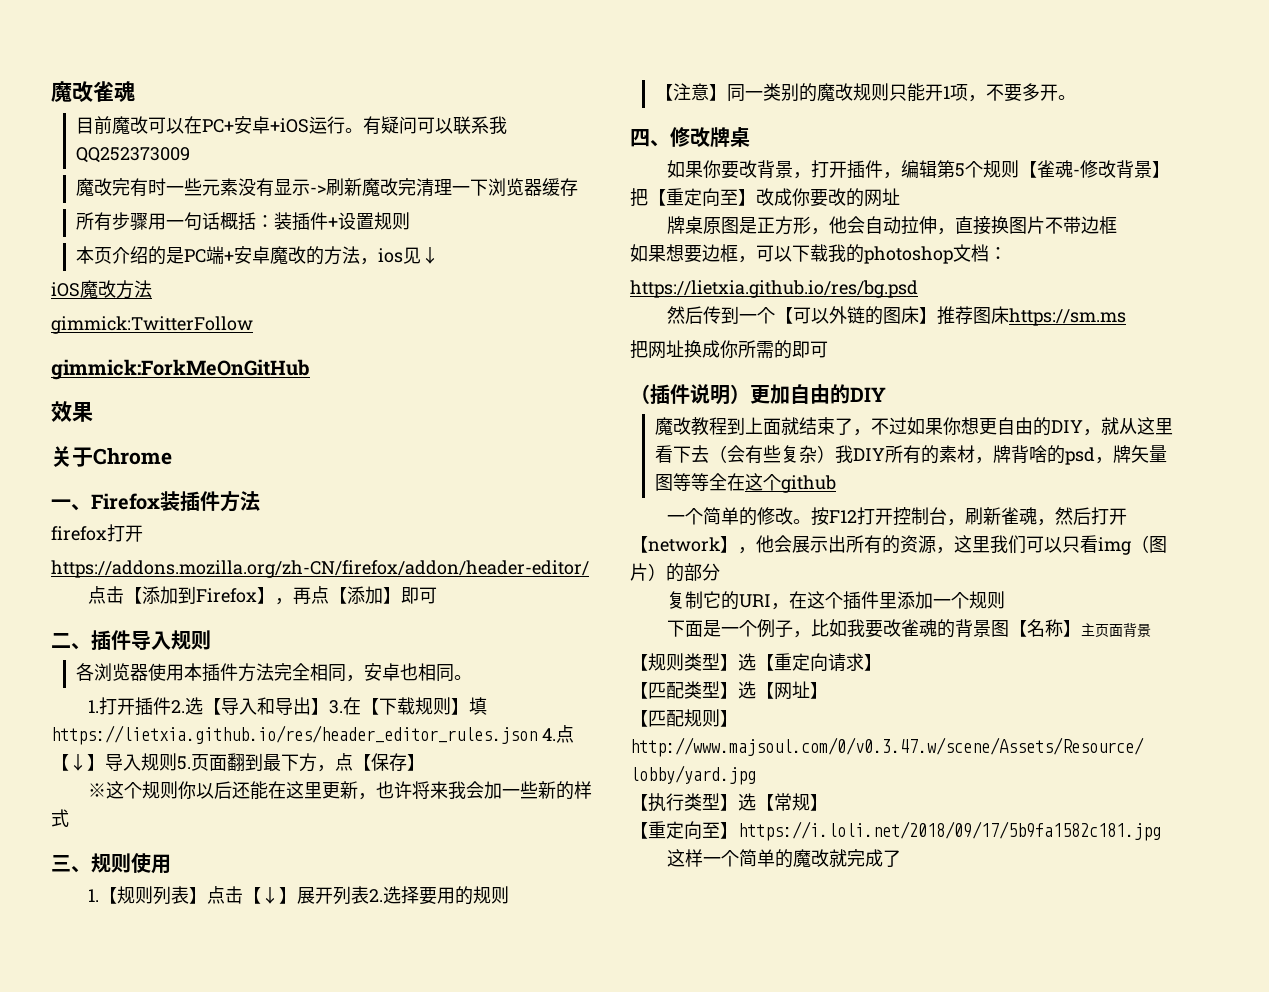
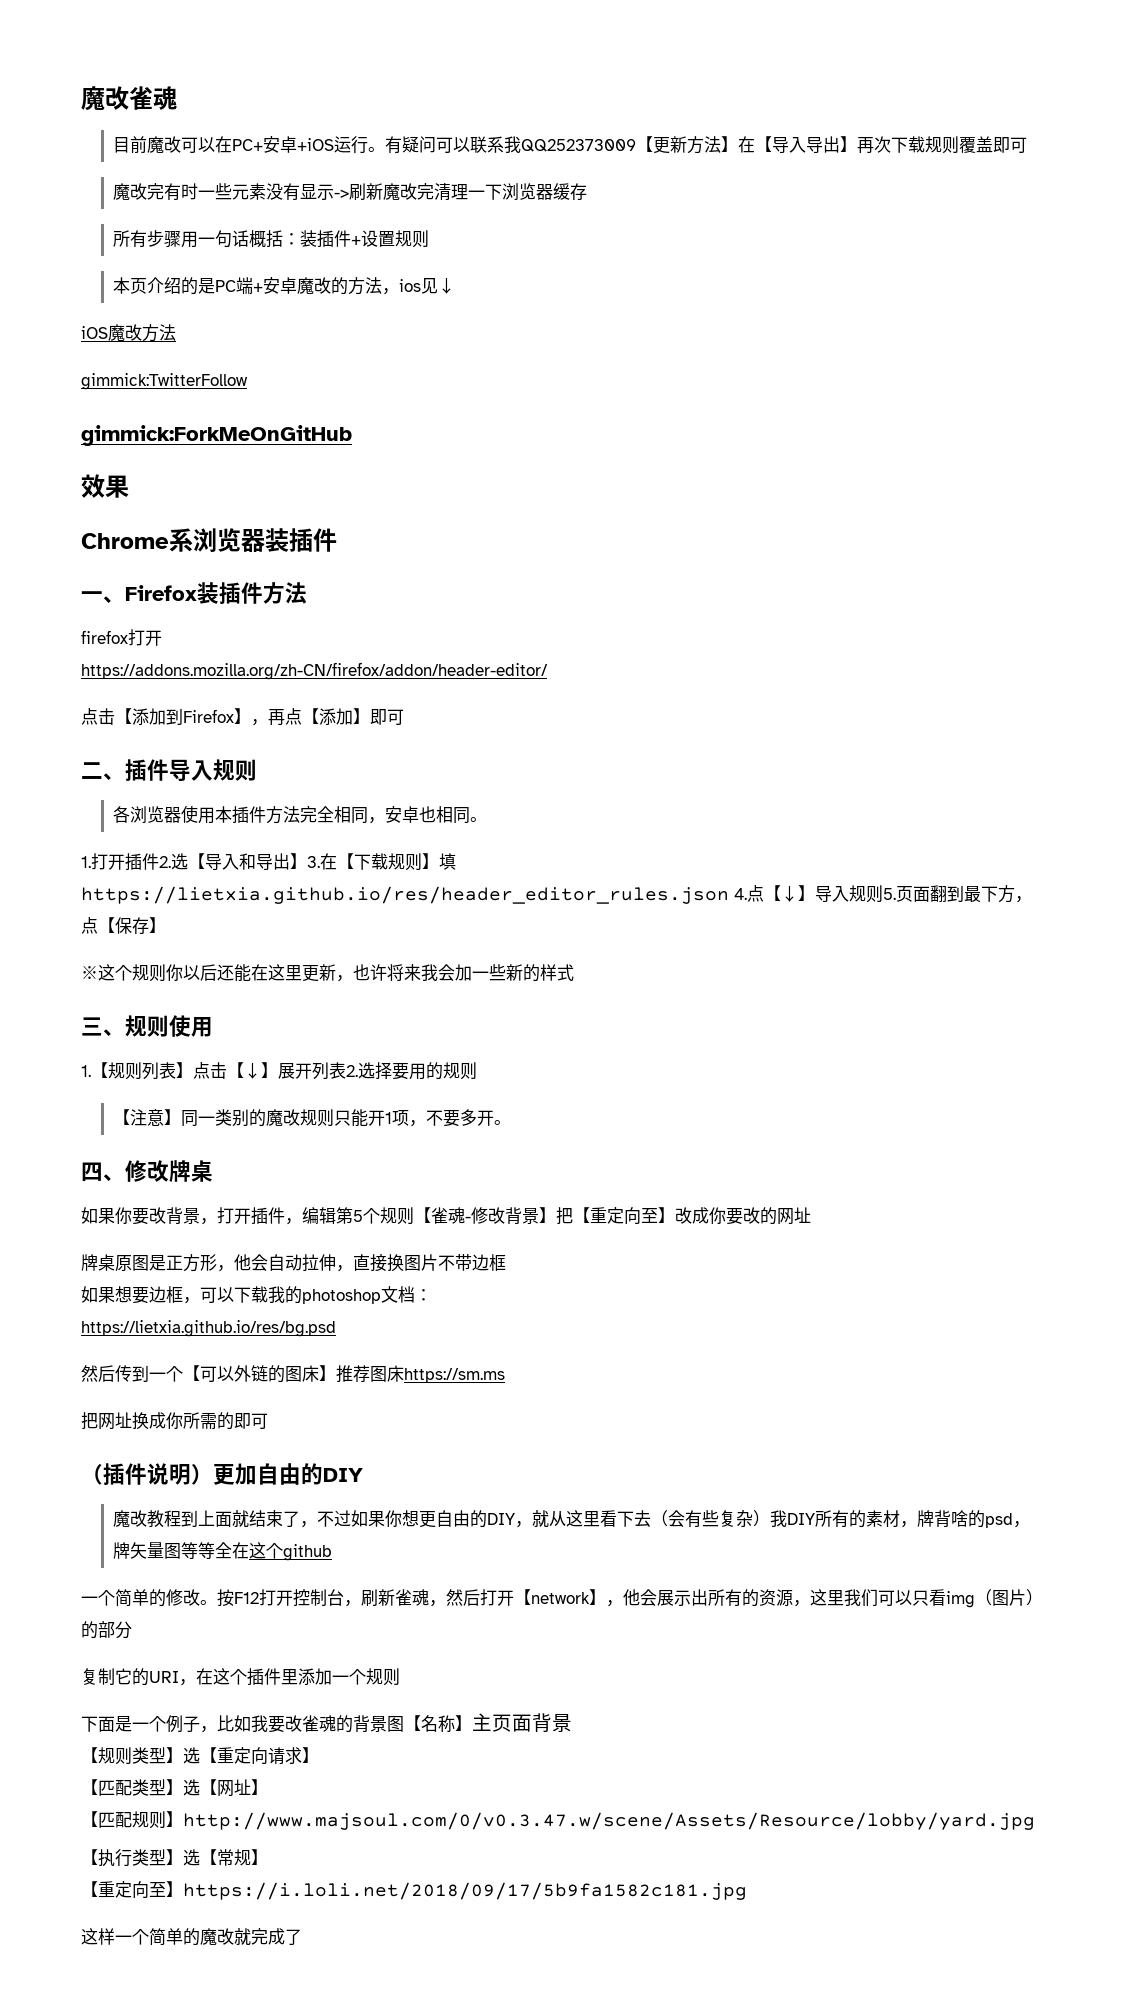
- 有疑问可以联系我QQ252373009
+ 有疑问可以联系我QQ252373009【更新方法】在【导入导出】再次下载规则覆盖即可
- 关于Chrome
+ Chrome系浏览器装插件

